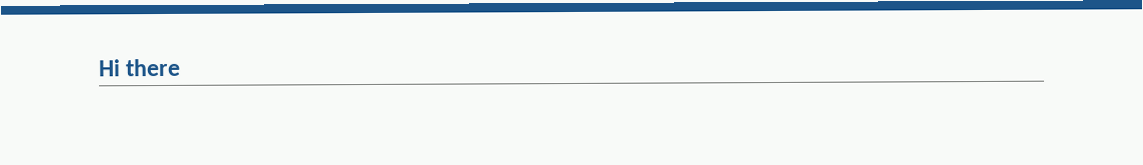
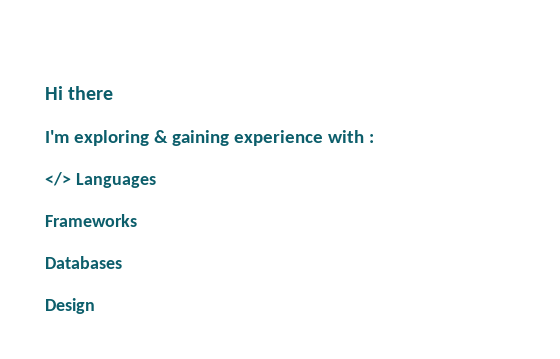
+ I'm exploring & gaining experience with :
+ </> Languages
+ Frameworks
+ Databases
+ Design

